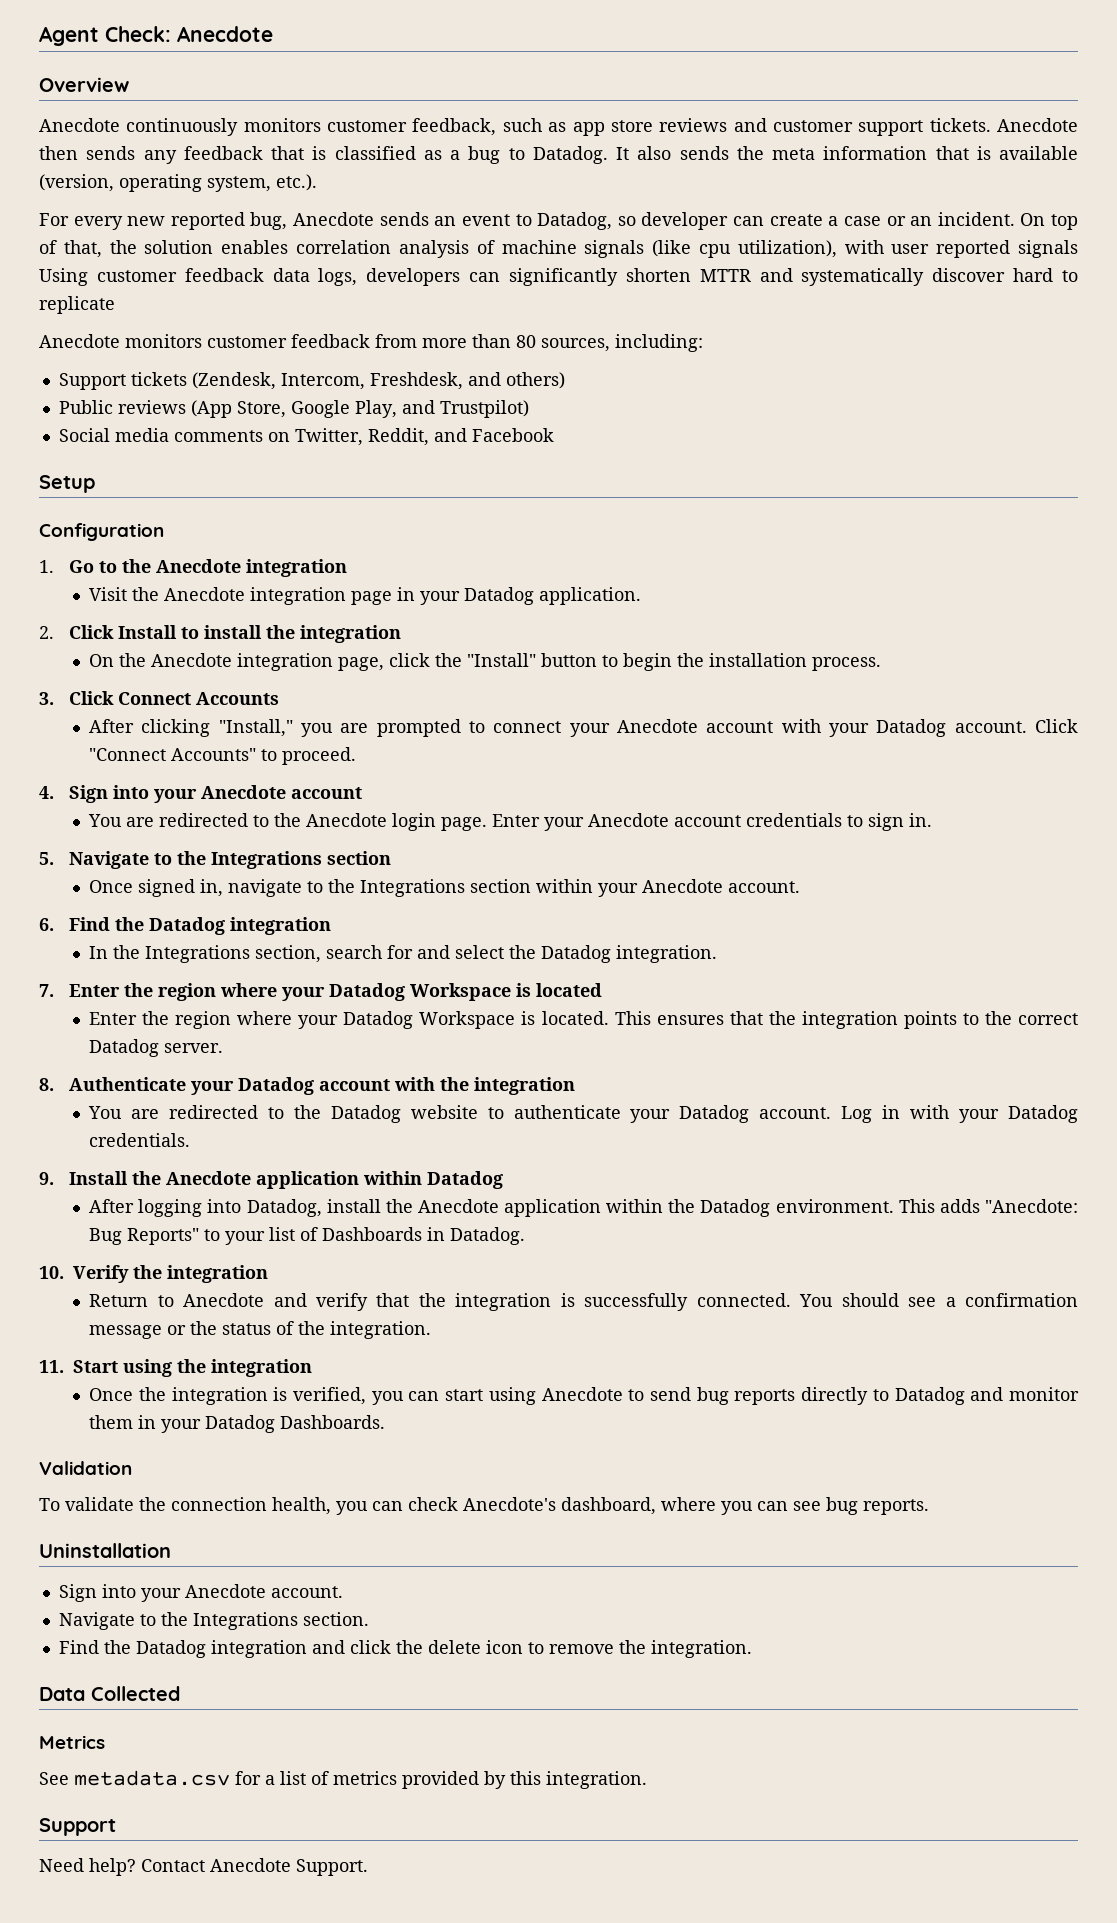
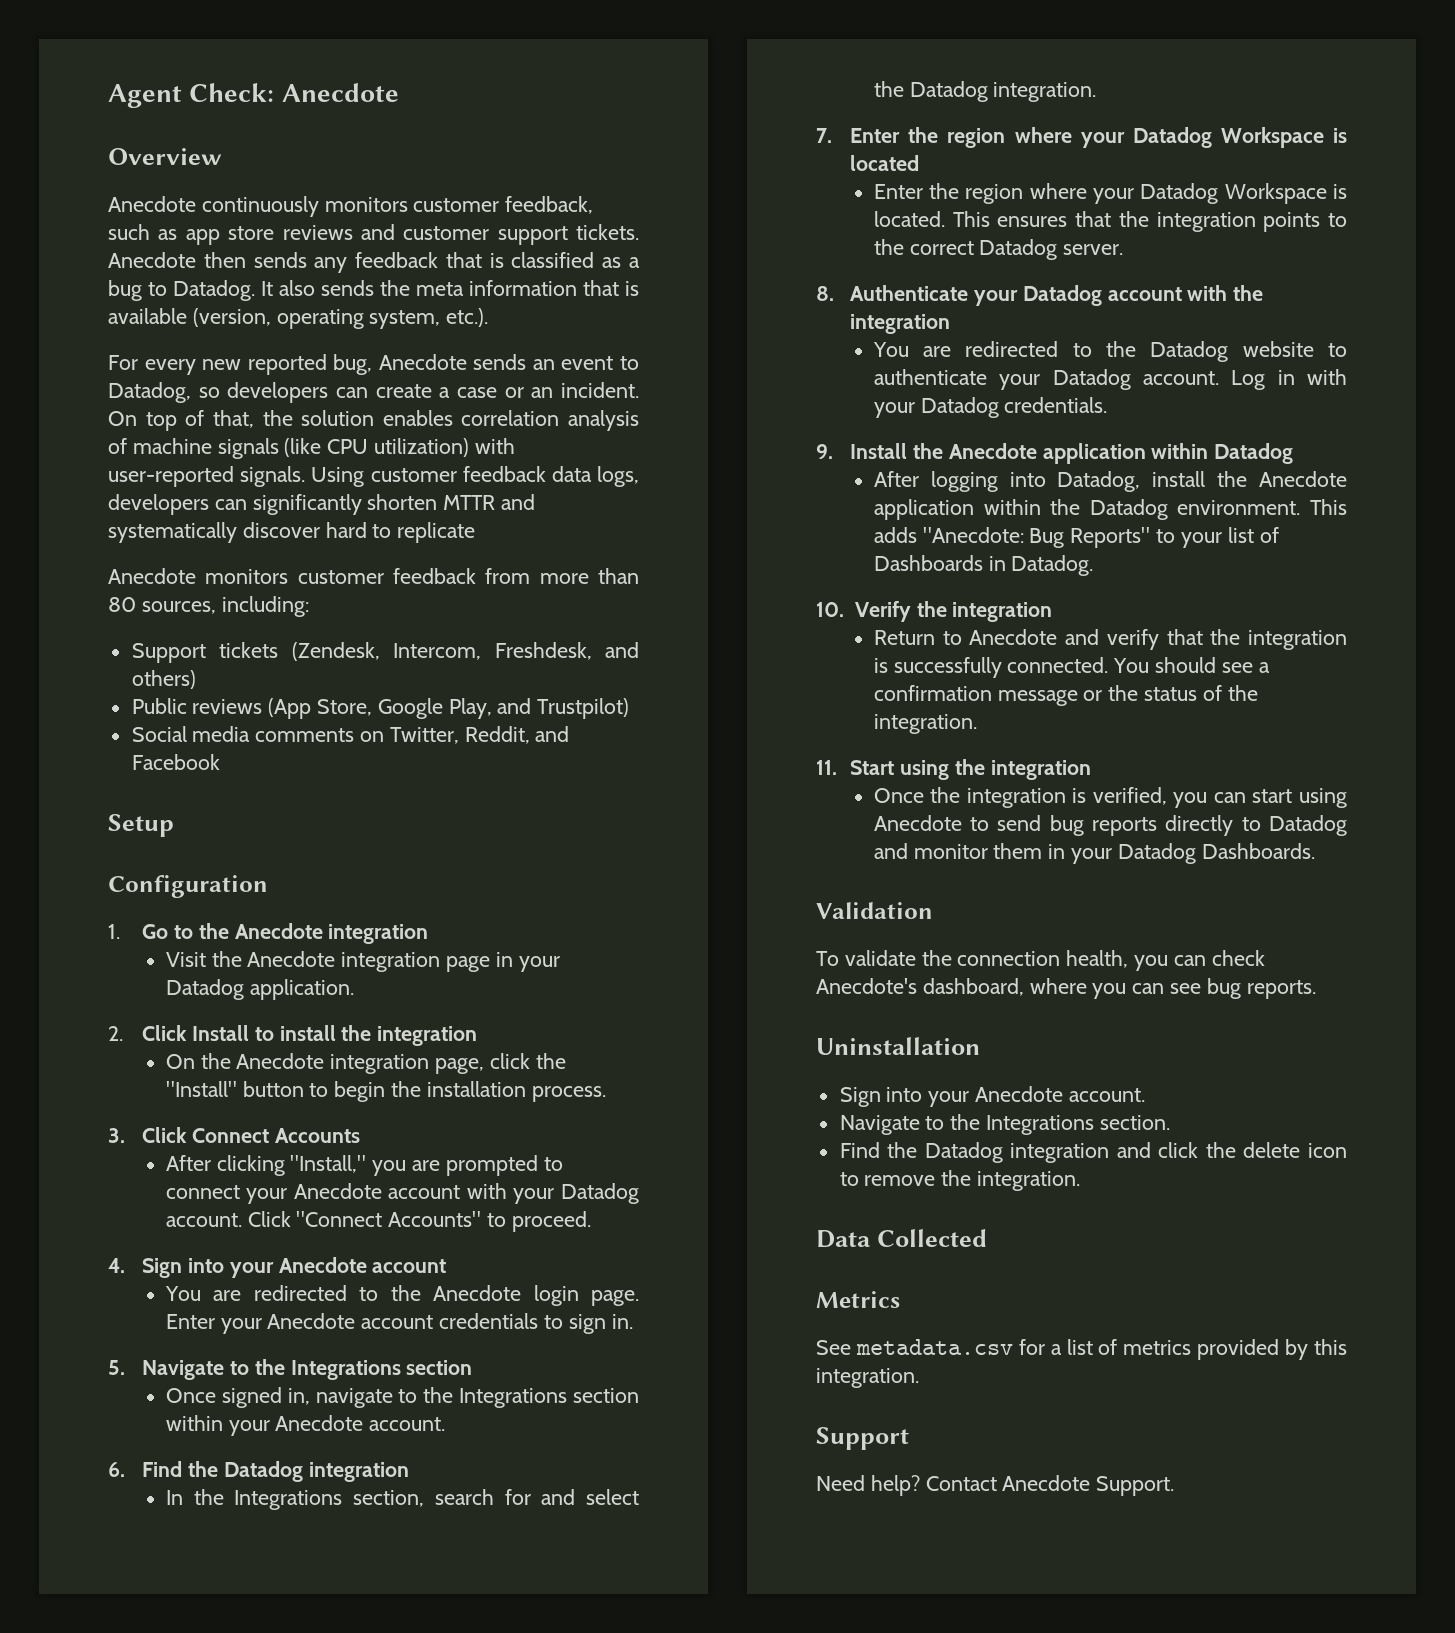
- For every new reported bug, Anecdote sends an event to Datadog, so developer can create a case or an incident.
+ For every new reported bug, Anecdote sends an event to Datadog, so developers can create a case or an incident.
- On top of that, the solution enables correlation analysis of machine signals (like cpu utilization), with user reported signals Using customer feedback data logs, developers can significantly shorten MTTR and systematically discover hard to replicate
+ On top of that, the solution enables correlation analysis of machine signals (like CPU utilization) with user-reported signals. Using customer feedback data logs, developers can significantly shorten MTTR and systematically discover hard to replicate

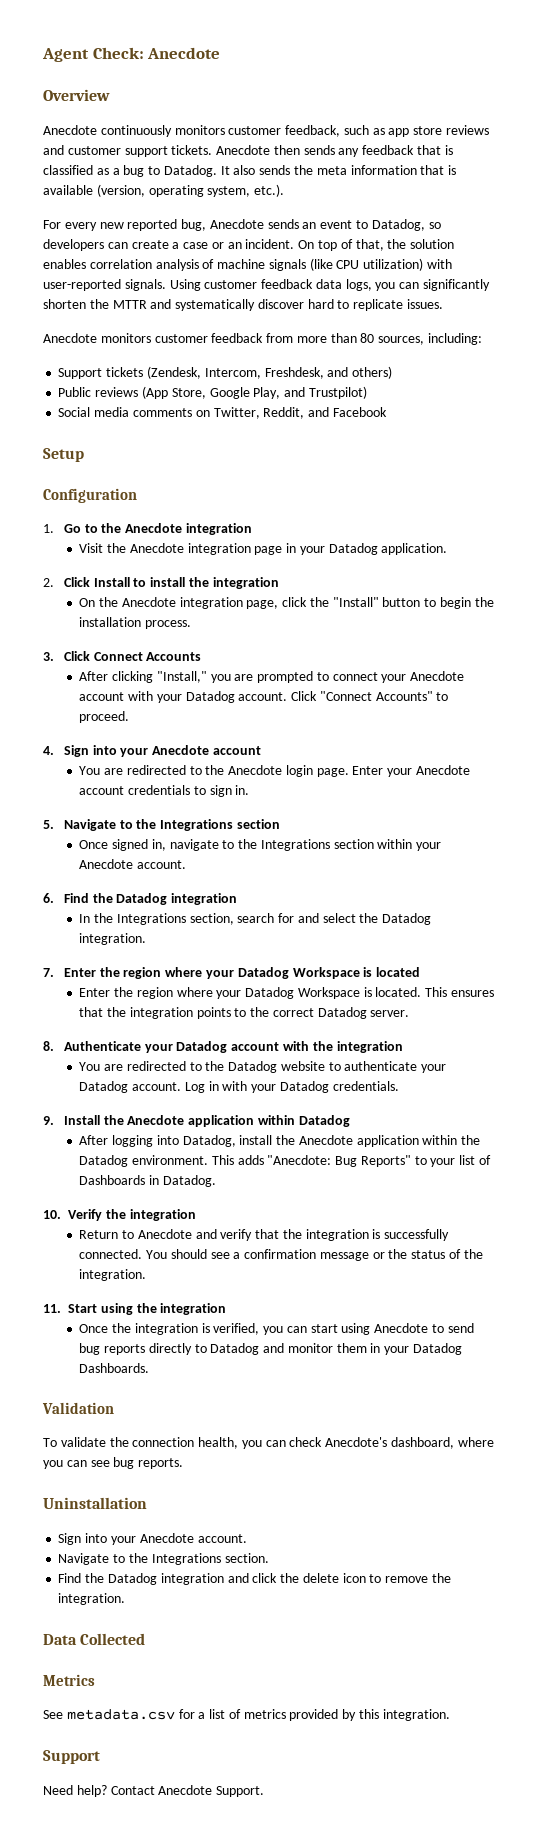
- Using customer feedback data logs, developers can significantly shorten MTTR and systematically discover hard to replicate
+ Using customer feedback data logs, you can significantly shorten the MTTR and systematically discover hard to replicate issues.

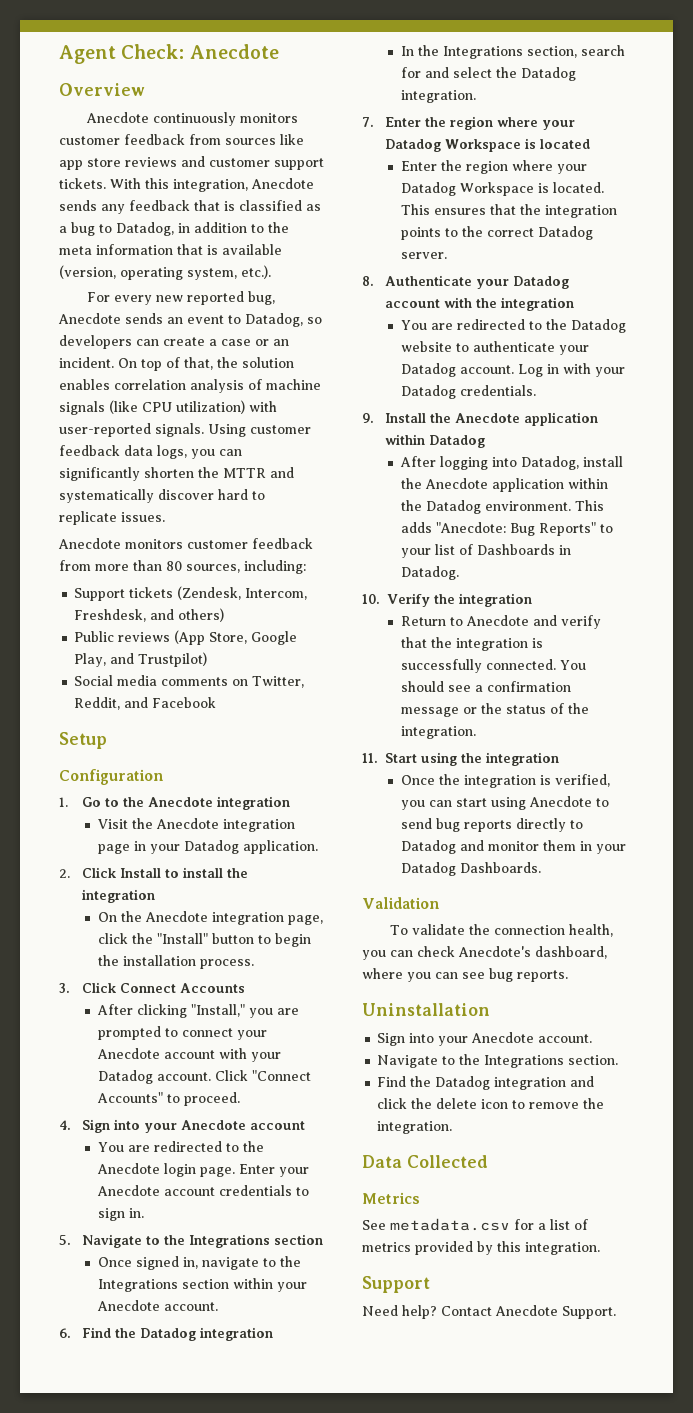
- Anecdote continuously monitors customer feedback, such as app store reviews and customer support tickets.
+ Anecdote continuously monitors customer feedback from sources like app store reviews and customer support tickets.
- Anecdote then sends any feedback that is classified as a bug to Datadog. It also sends the meta information that is available (version, operating system, etc.).
+ With this integration, Anecdote sends any feedback that is classified as a bug to Datadog, in addition to the meta information that is available (version, operating system, etc.).

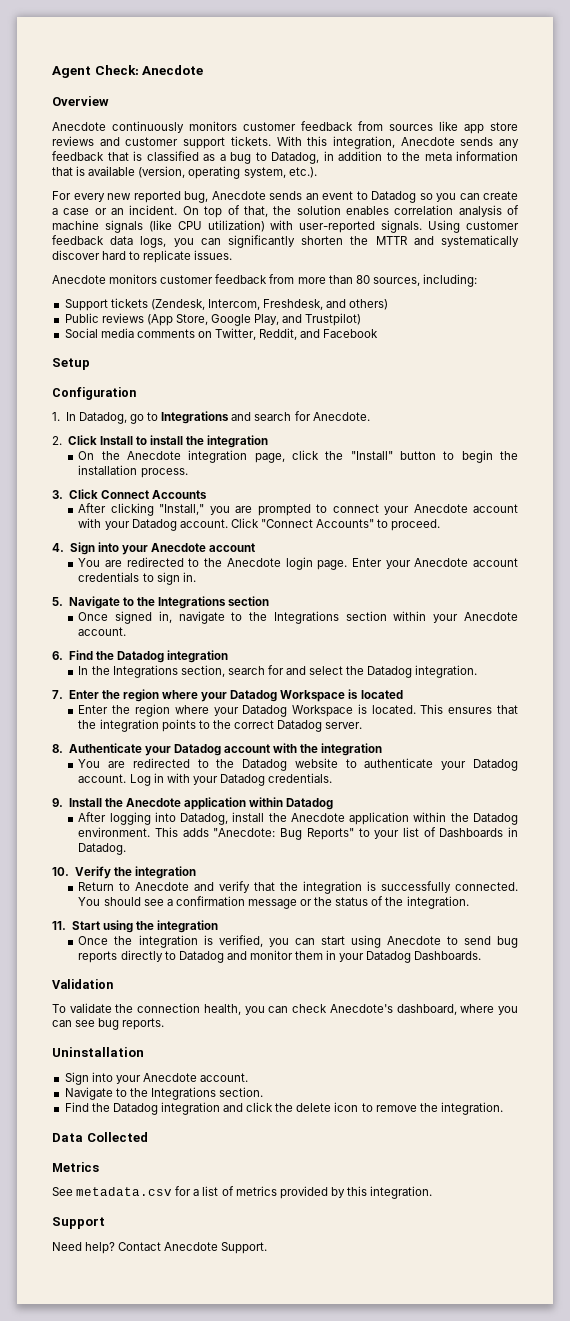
- For every new reported bug, Anecdote sends an event to Datadog, so developers can create a case or an incident.
+ For every new reported bug, Anecdote sends an event to Datadog so you can create a case or an incident.
- 1. Go to the Anecdote integration
- Visit the Anecdote integration page in your Datadog application.
+ 1. In Datadog, go to Integrations and search for Anecdote.

